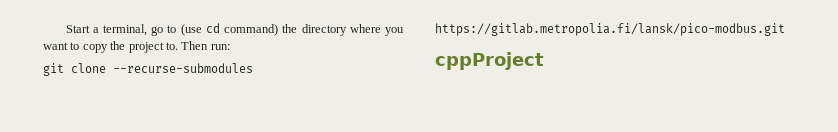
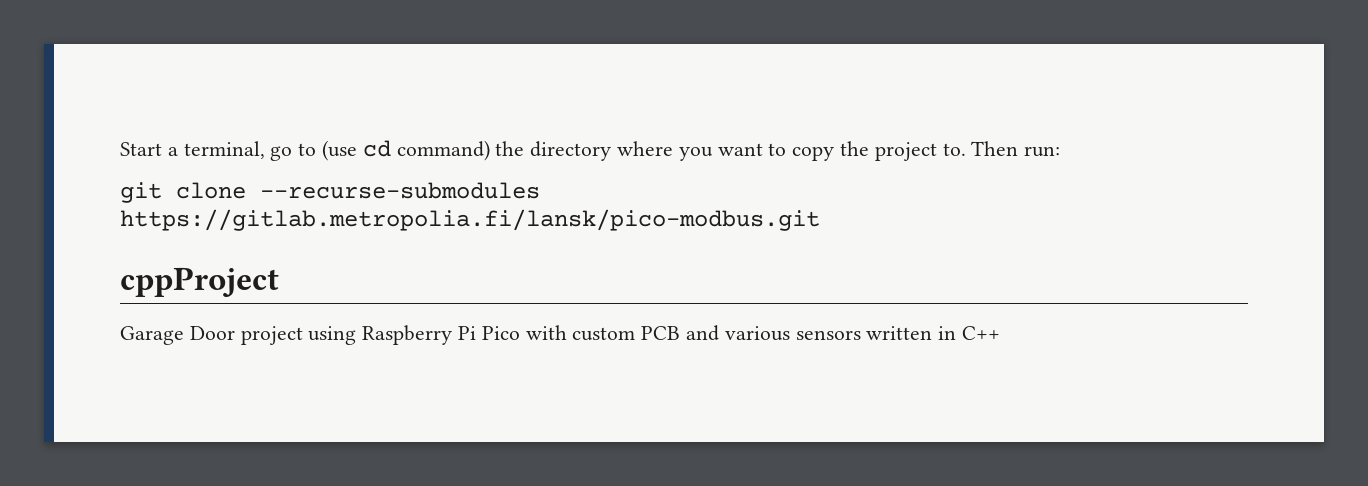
+ Garage Door project using Raspberry Pi Pico with custom PCB and various sensors written in C++

